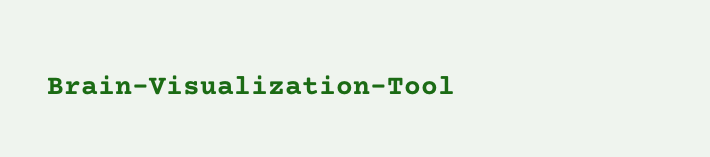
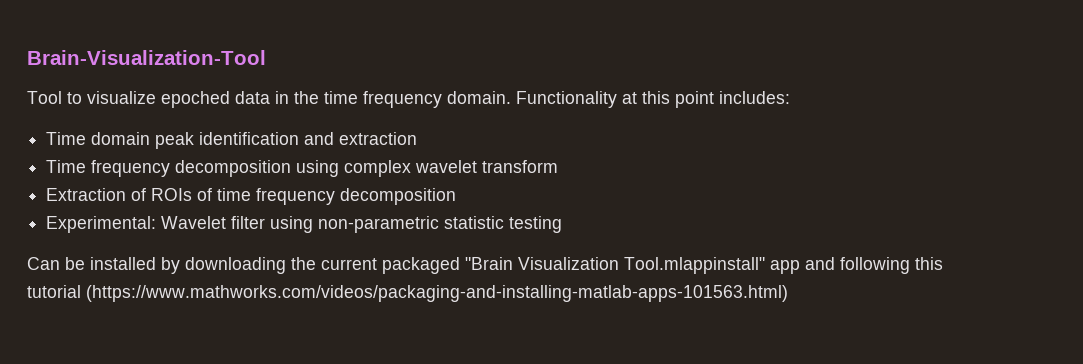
+ Tool to visualize epoched data in the time frequency domain. Functionality at this point includes:
+ Time domain peak identification and extraction
+ Time frequency decomposition using complex wavelet transform
+ Extraction of ROIs of time frequency decomposition
+ Experimental: Wavelet filter using non-parametric statistic testing
+ Can be installed by downloading the current packaged "Brain Visualization Tool.mlappinstall" app and following this tutorial (https://www.mathworks.com/videos/packaging-and-installing-matlab-apps-101563.html)

